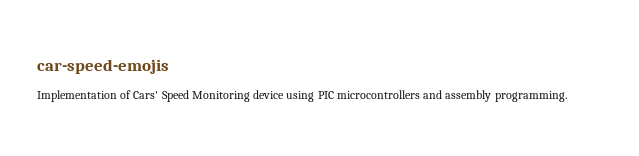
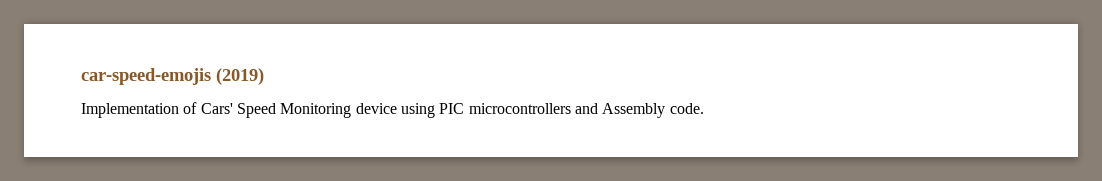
- car-speed-emojis
+ car-speed-emojis (2019)
- Implementation of Cars' Speed Monitoring device using PIC microcontrollers and assembly programming.
+ Implementation of Cars' Speed Monitoring device using PIC microcontrollers and Assembly code.

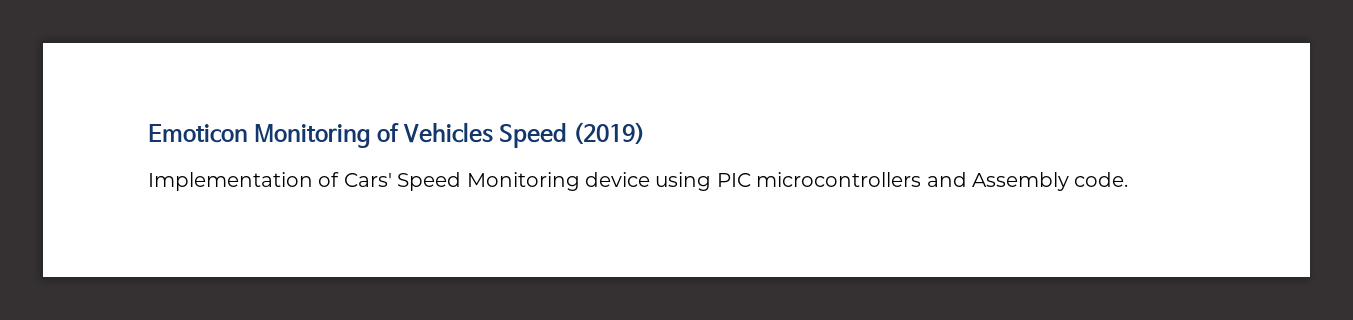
- car-speed-emojis (2019)
+ Emoticon Monitoring of Vehicles Speed (2019)

